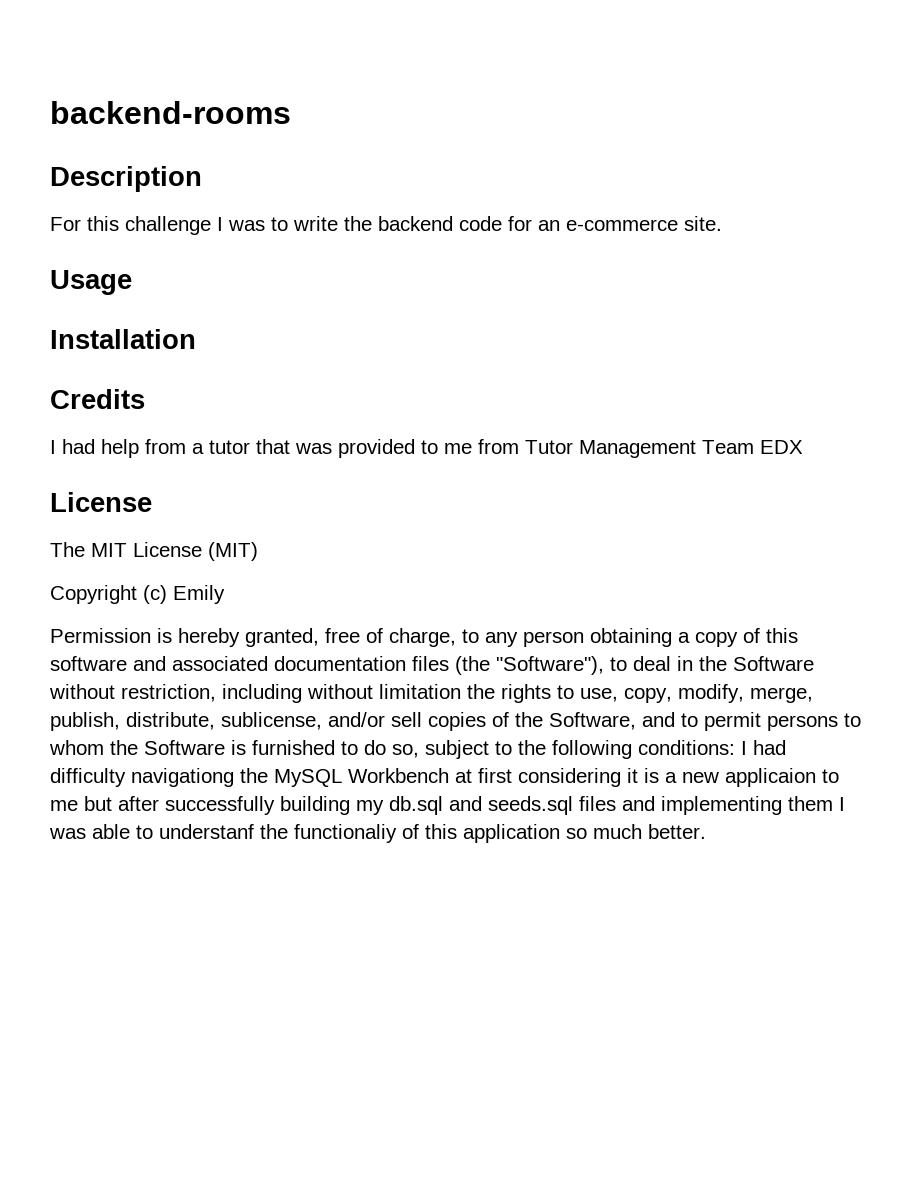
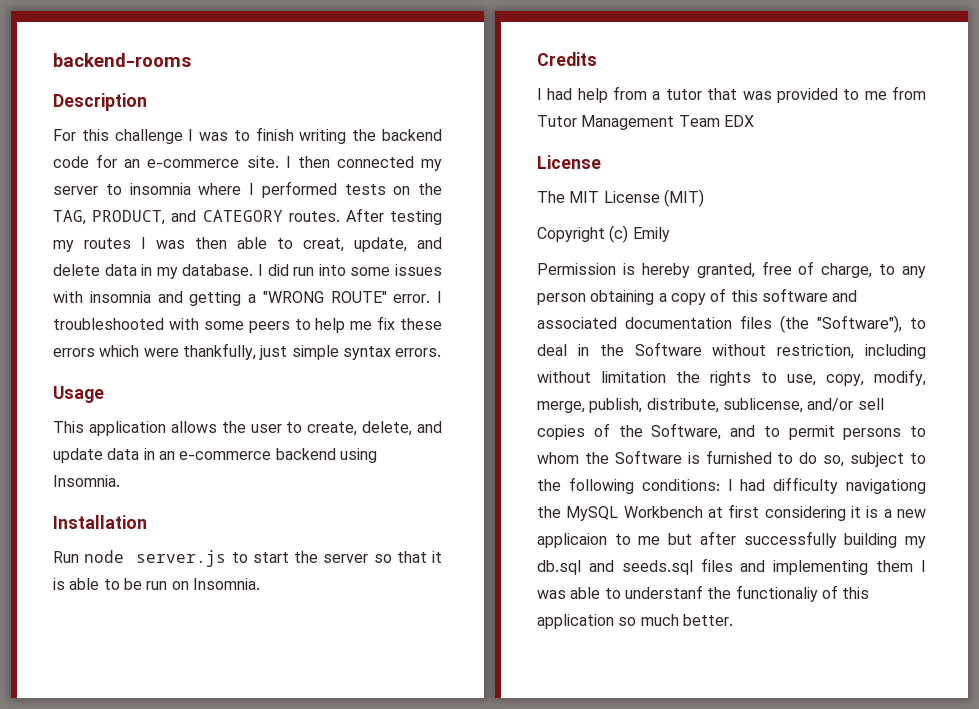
- For this challenge I was to write the backend code for an e-commerce site.
+ For this challenge I was to finish writing the backend code for an e-commerce site. I then connected my server to insomnia where I performed tests on the TAG, PRODUCT, and CATEGORY routes. After testing my routes I was then able to creat, update, and delete data in my database. I did run into some issues with insomnia and getting a "WRONG ROUTE" error. I troubleshooted with some peers to help me fix these errors which were thankfully, just simple syntax errors.
  Usage
+ This application allows the user to create, delete, and update data in an e-commerce backend using Insomnia.
  Installation
+ Run node server.js to start the server so that it is able to be run on Insomnia.

